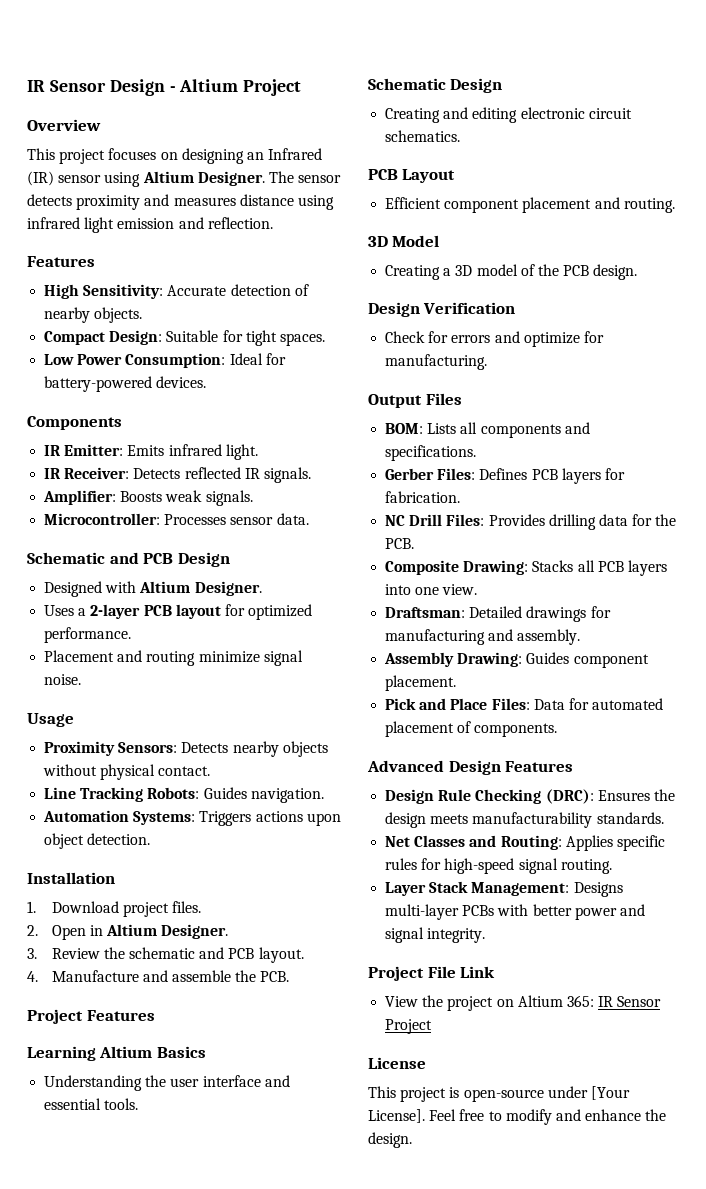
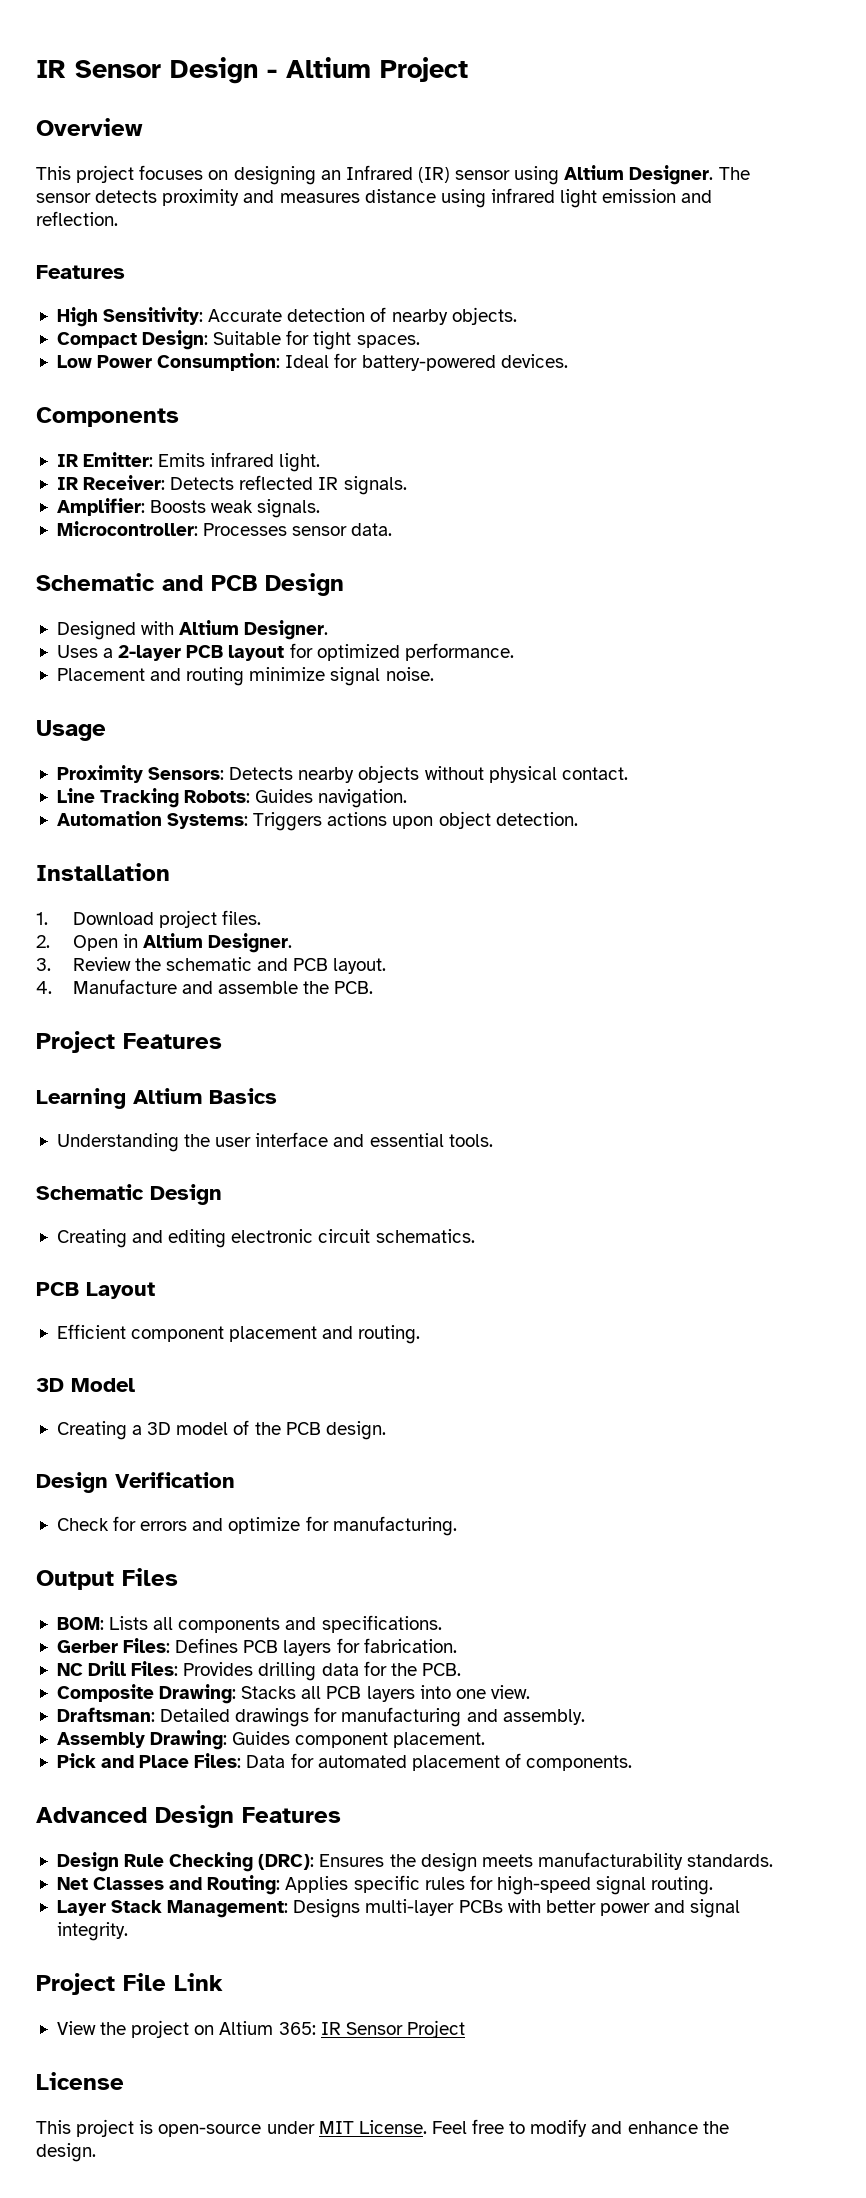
- This project is open-source under [Your License].
+ This project is open-source under MIT License.

